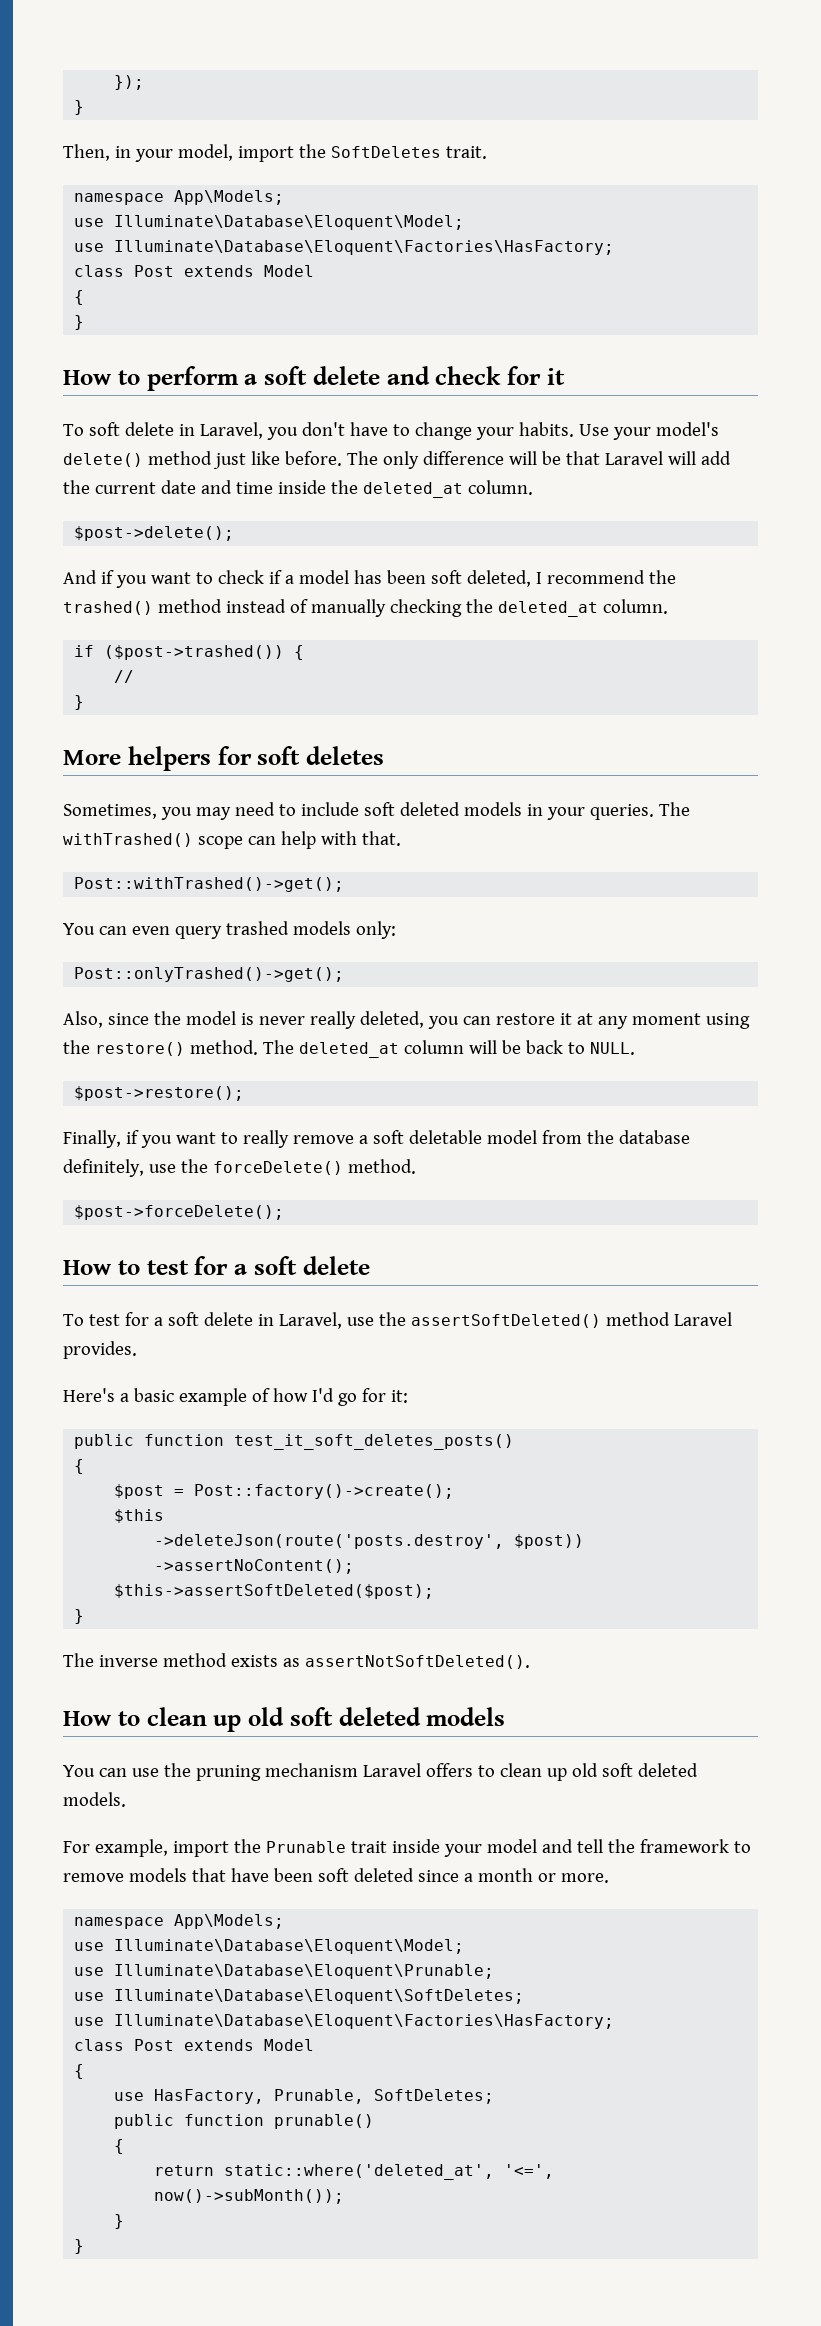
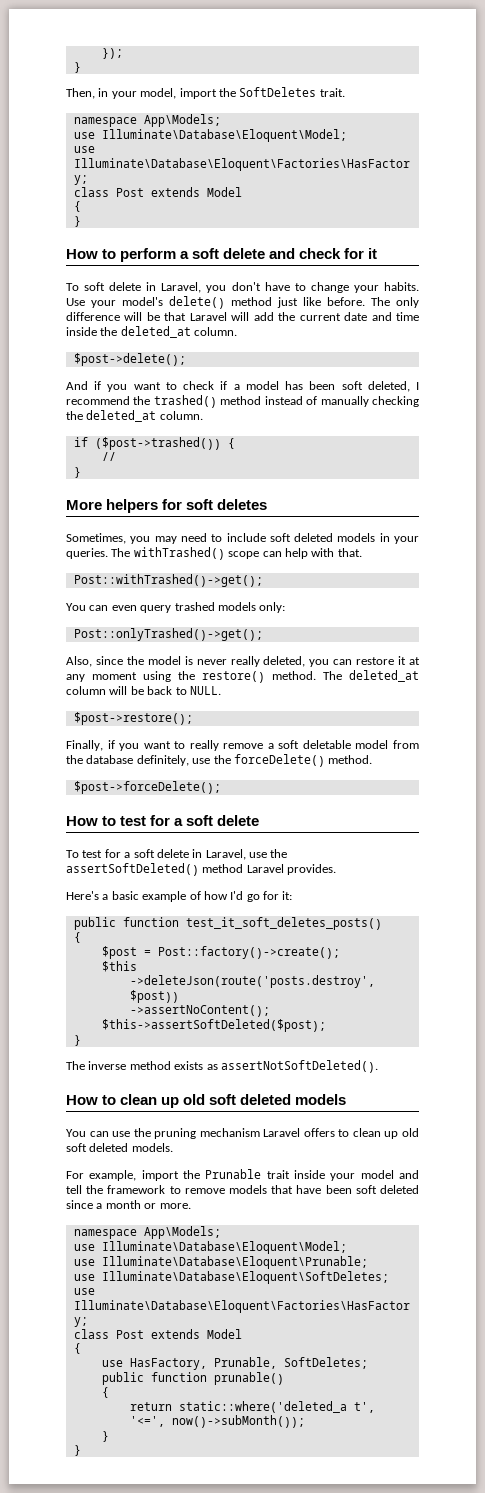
- return static::where('deleted_at', '<=', now()->subMonth());
+ return static::where('deleted_a t', '<=', now()->subMonth());

